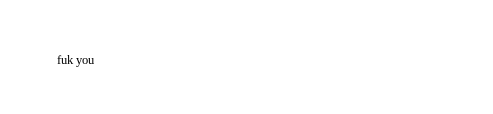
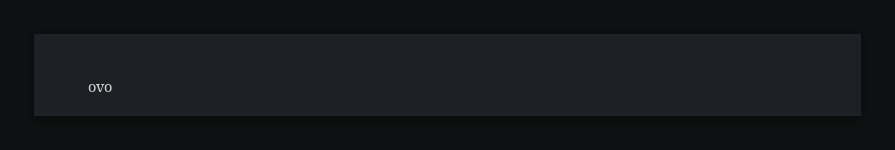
- fuk you
+ ovo

